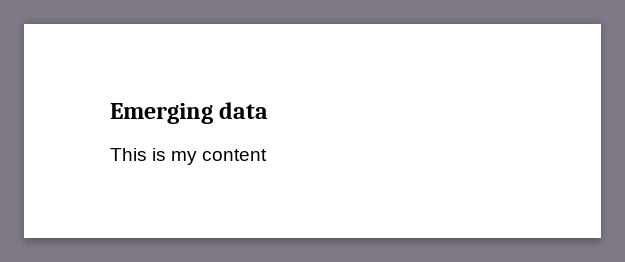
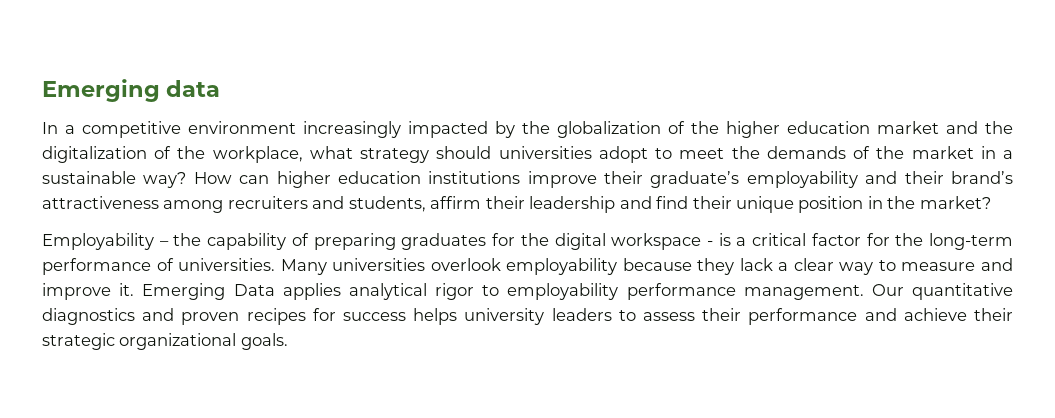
- This is my content
+ In a competitive environment increasingly impacted by the globalization of the higher education market and the digitalization of the workplace, what strategy should universities adopt to meet the demands of the market in a sustainable way? How can higher education institutions improve their graduate’s employability and their brand’s attractiveness among recruiters and students, affirm their leadership and find their unique position in the market?
+ Employability – the capability of preparing graduates for the digital workspace - is a critical factor for the long-term performance of universities. Many universities overlook employability because they lack a clear way to measure and improve it. Emerging Data applies analytical rigor to employability performance management. Our quantitative diagnostics and proven recipes for success helps university leaders to assess their performance and achieve their strategic organizational goals.

